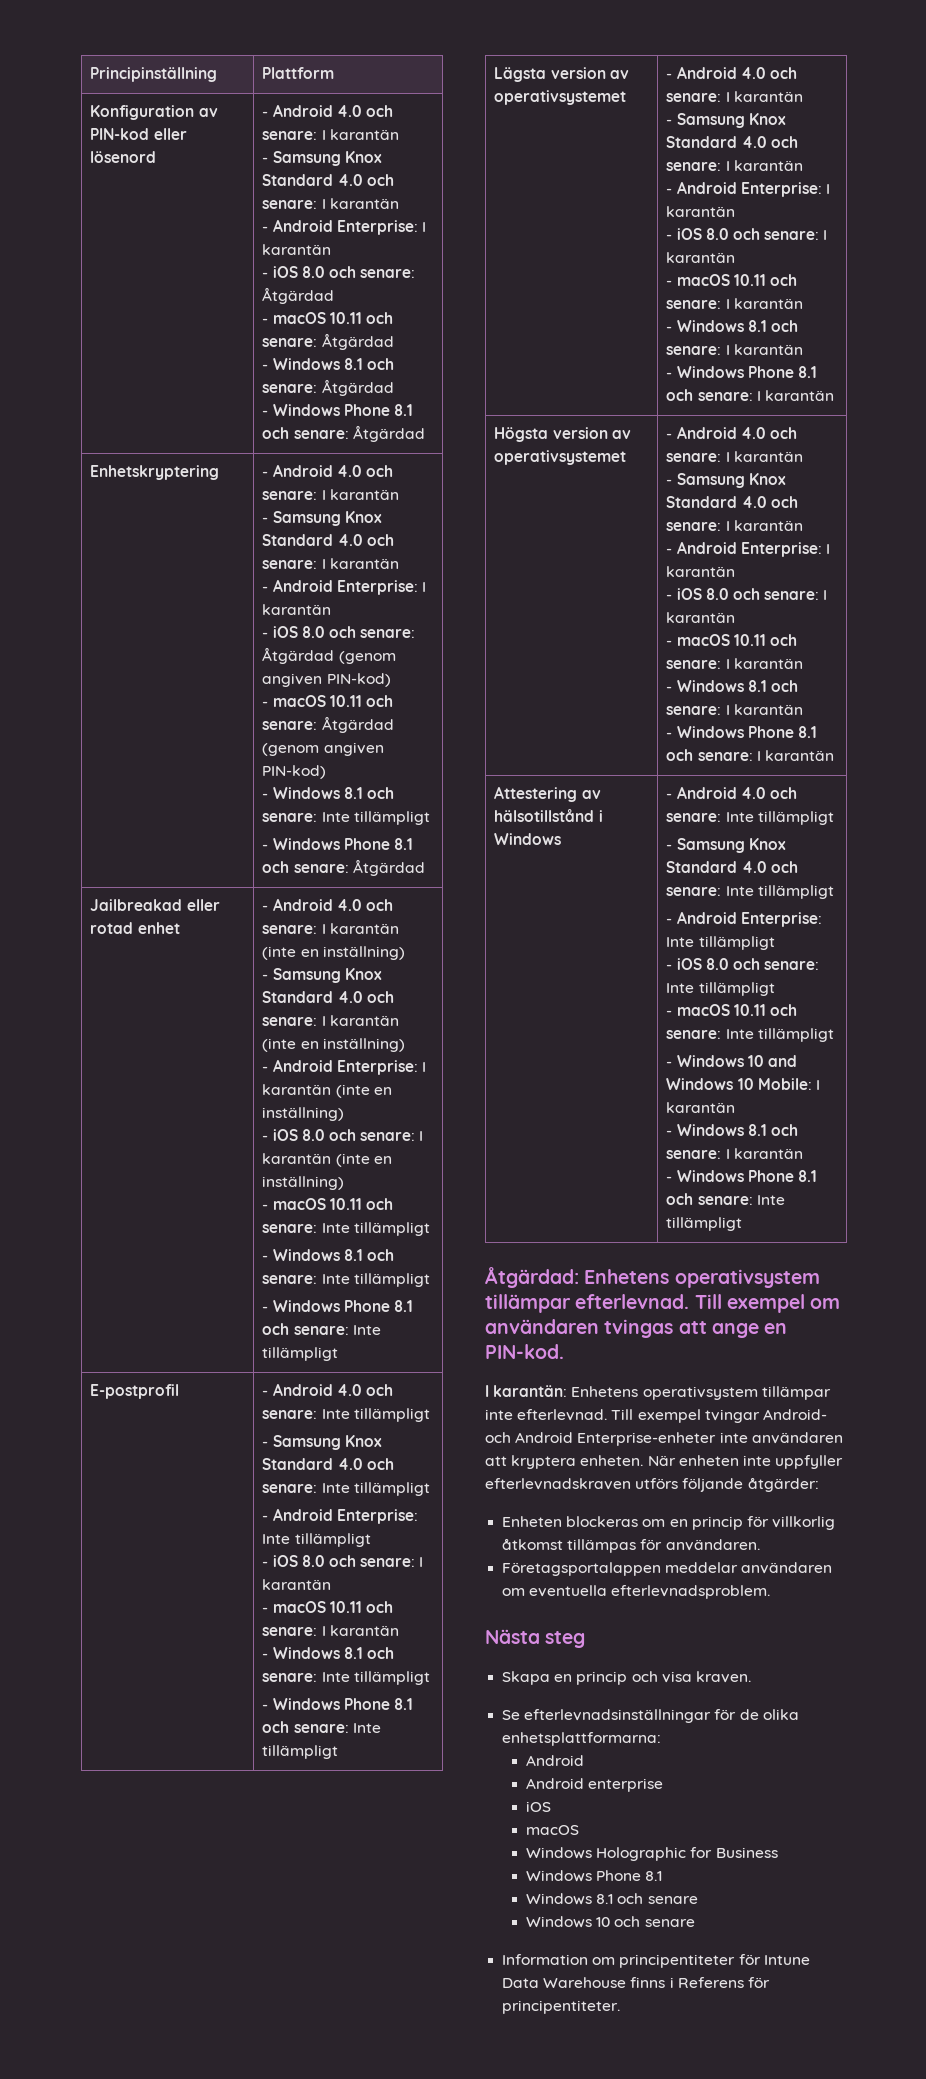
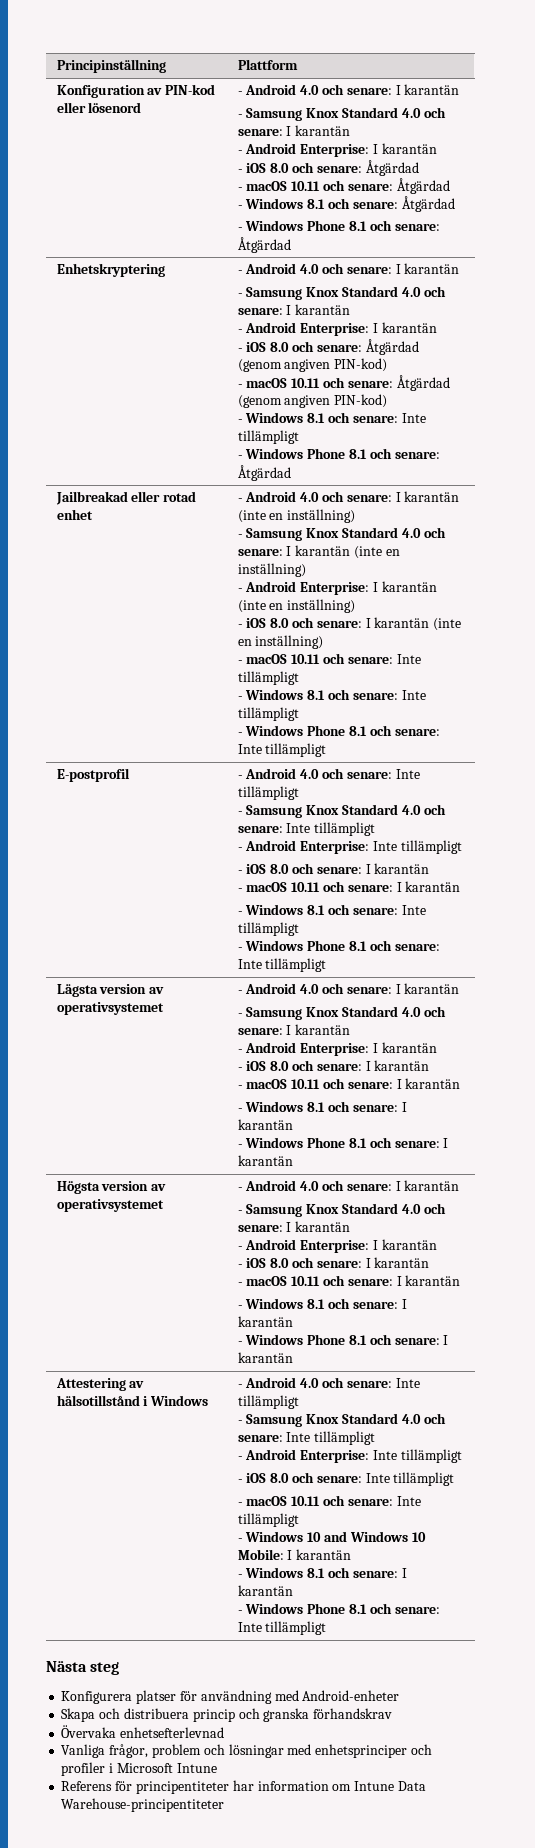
- Åtgärdad: Enhetens operativsystem tillämpar efterlevnad. Till exempel om användaren tvingas att ange en PIN-kod.
- I karantän: Enhetens operativsystem tillämpar inte efterlevnad. Till exempel tvingar Android- och Android Enterprise-enheter inte användaren att kryptera enheten. När enheten inte uppfyller efterlevnadskraven utförs följande åtgärder:
- Enheten blockeras om en princip för villkorlig åtkomst tillämpas för användaren.
- Företagsportalappen meddelar användaren om eventuella efterlevnadsproblem.
  Nästa steg
- Skapa en princip och visa kraven.
- Se efterlevnadsinställningar för de olika enhetsplattformarna:
- Android
- Android enterprise
- iOS
- macOS
- Windows Holographic for Business
- Windows Phone 8.1
- Windows 8.1 och senare
- Windows 10 och senare
- Information om principentiteter för Intune Data Warehouse finns i Referens för principentiteter.
+ Konfigurera platser för användning med Android-enheter
+ Skapa och distribuera princip och granska förhandskrav
+ Övervaka enhetsefterlevnad
+ Vanliga frågor, problem och lösningar med enhetsprinciper och profiler i Microsoft Intune
+ Referens för principentiteter har information om Intune Data Warehouse-principentiteter

